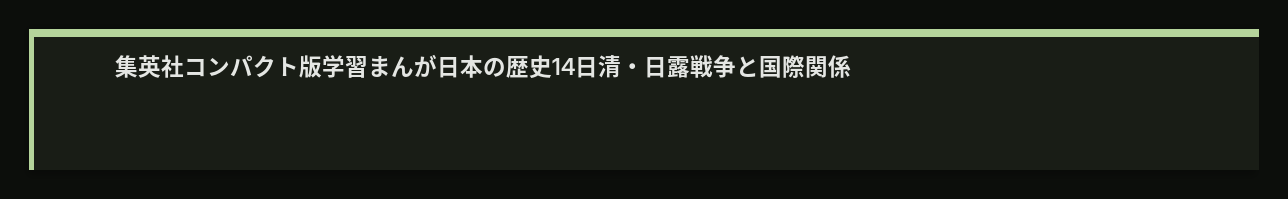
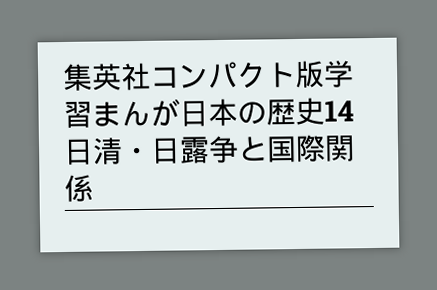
- 集英社コンパクト版学習まんが日本の歴史14日清・日露戦争と国際関係
+ 集英社コンパクト版学習まんが日本の歴史14日清・日露争と国際関係

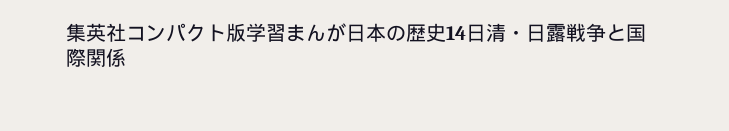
- 集英社コンパクト版学習まんが日本の歴史14日清・日露争と国際関係
+ 集英社コンパクト版学習まんが日本の歴史14日清・日露戦争と国際関係

